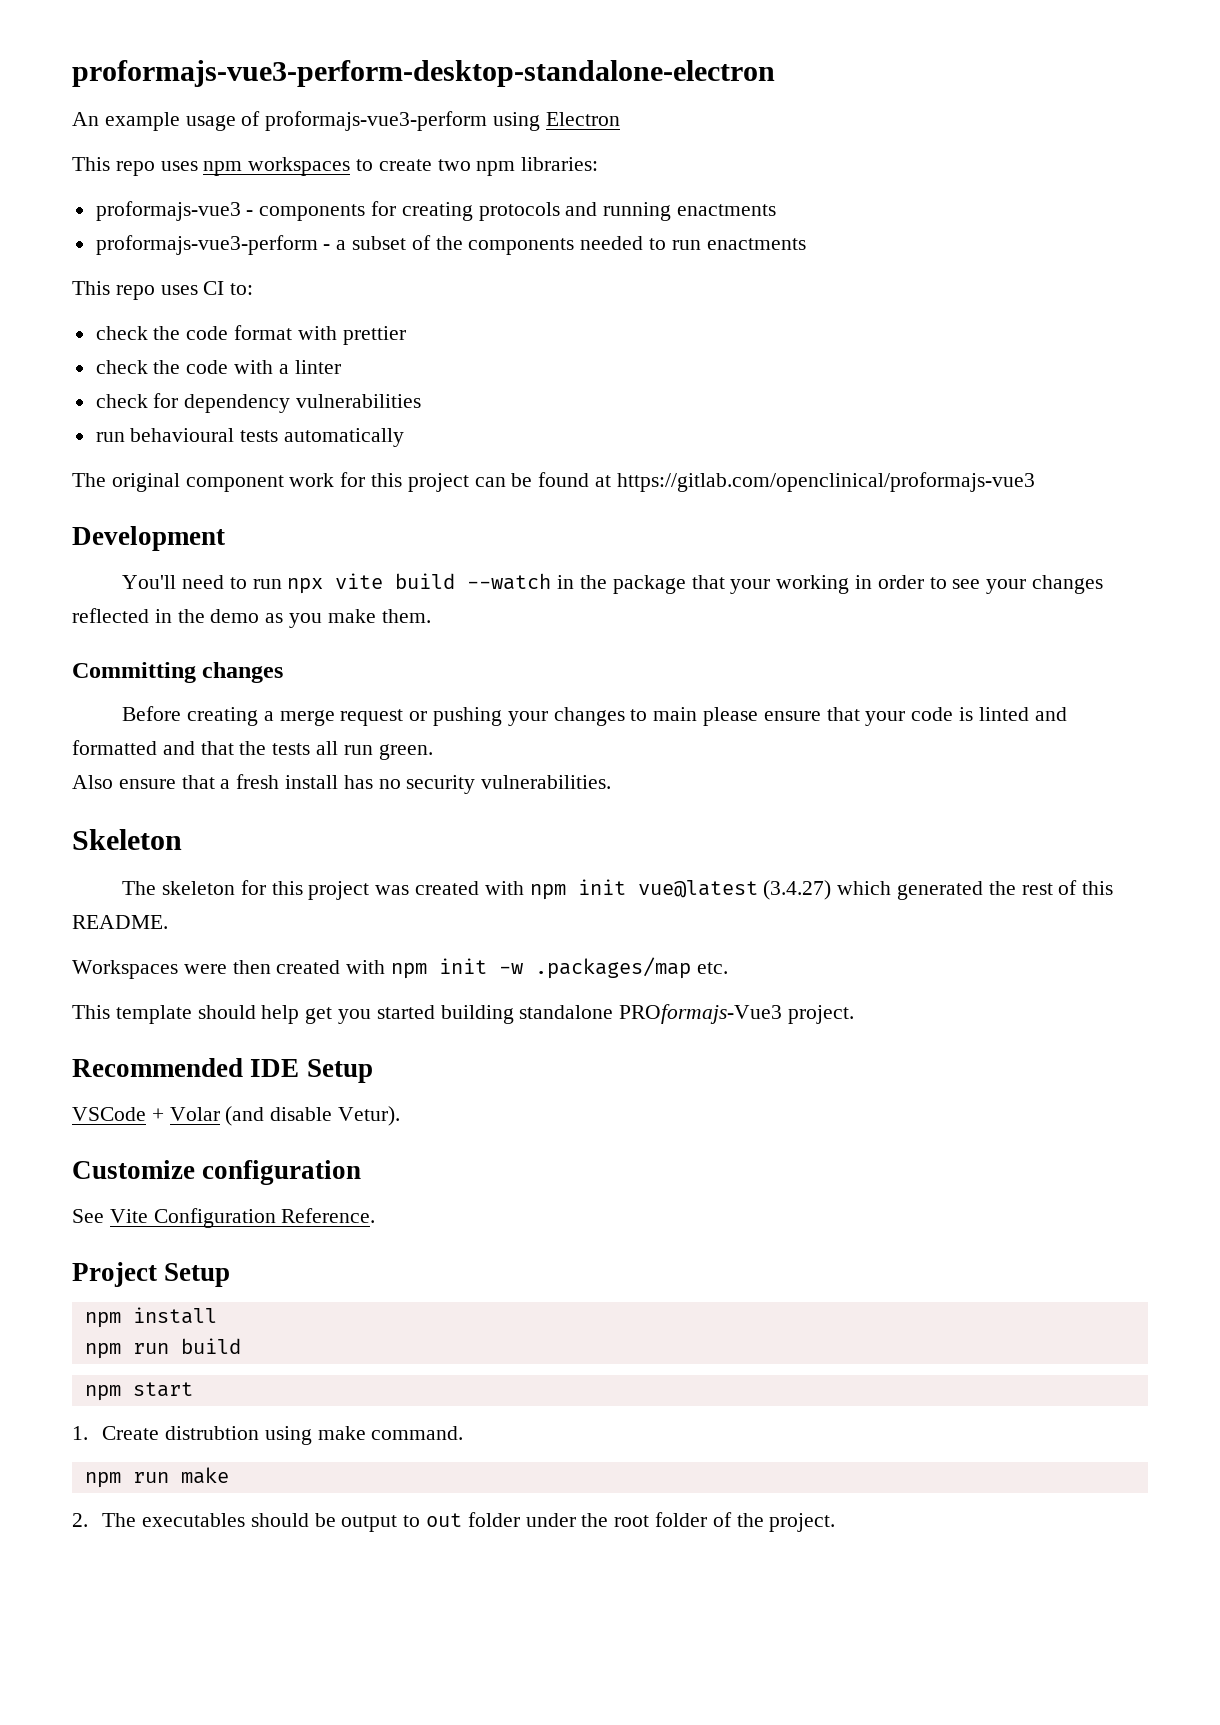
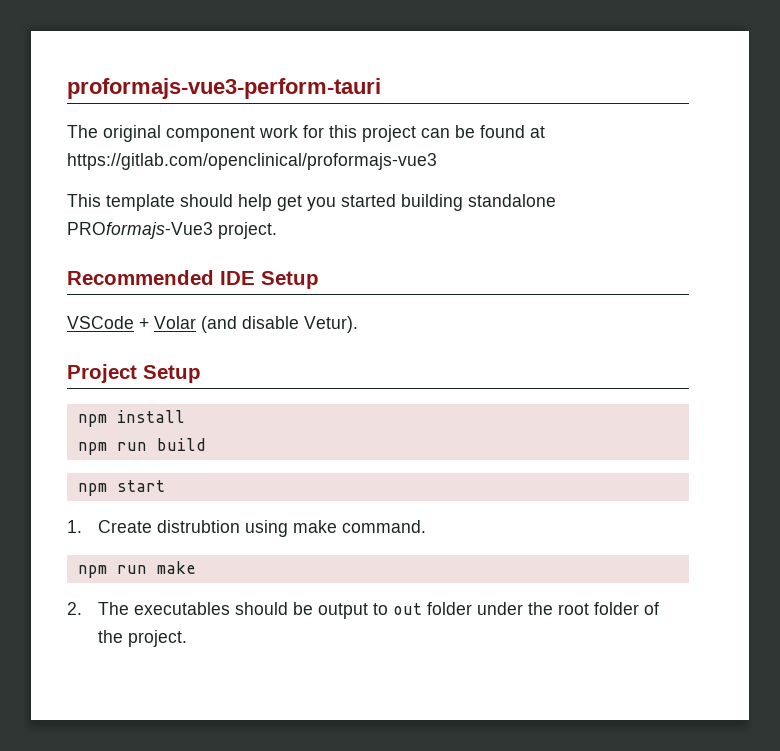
- proformajs-vue3-perform-desktop-standalone-electron
- An example usage of proformajs-vue3-perform using Electron
- This repo uses npm workspaces to create two npm libraries:
- proformajs-vue3 - components for creating protocols and running enactments
- proformajs-vue3-perform - a subset of the components needed to run enactments
- This repo uses CI to:
- check the code format with prettier
- check the code with a linter
- check for dependency vulnerabilities
- run behavioural tests automatically
+ proformajs-vue3-perform-tauri
- Development
- You'll need to run npx vite build --watch in the package that your working in order to see your changes reflected in the demo as you make them.
- Committing changes
- Before creating a merge request or pushing your changes to main please ensure that your code is linted and formatted and that the tests all run green.
- Also ensure that a fresh install has no security vulnerabilities.
- Skeleton
- The skeleton for this project was created with npm init vue@latest (3.4.27) which generated the rest of this README.
- Workspaces were then created with npm init -w .packages/map etc.
- Customize configuration
- See Vite Configuration Reference.

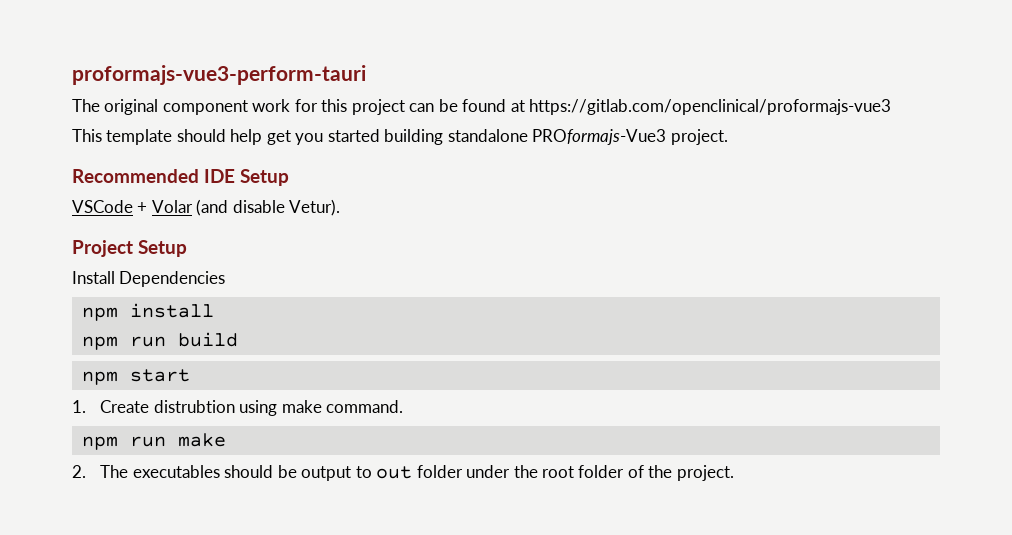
+ Install Dependencies

